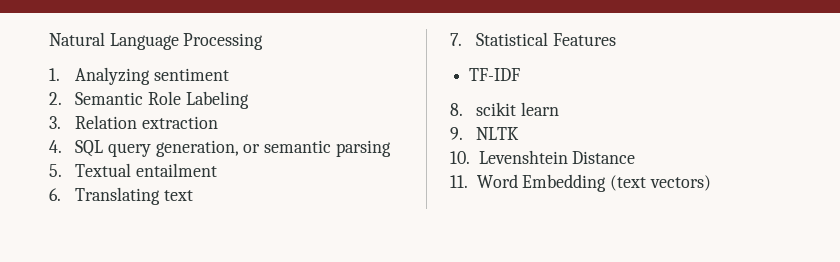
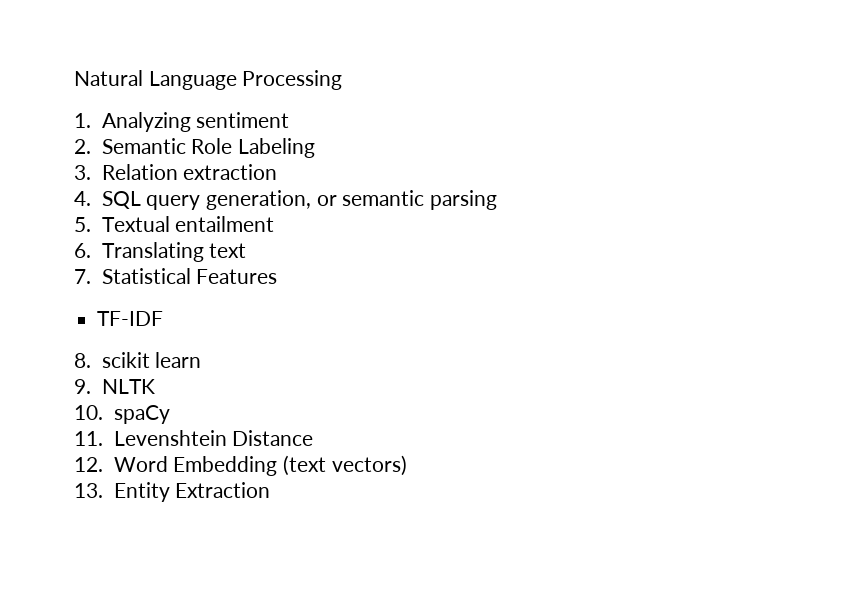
- 10. Levenshtein Distance
+ 10. spaCy
+ 11. Levenshtein Distance
- 11. Word Embedding (text vectors)
+ 12. Word Embedding (text vectors)
+ 13. Entity Extraction

